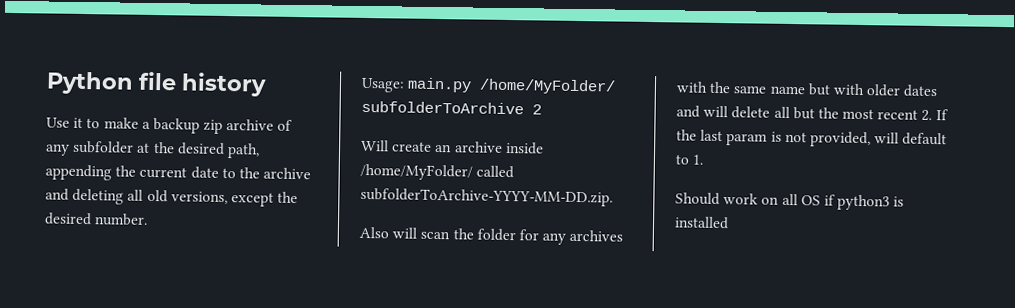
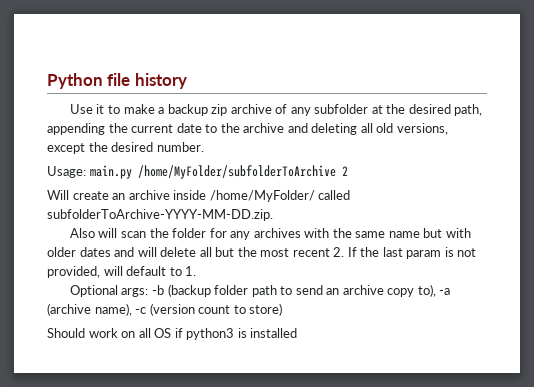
- Usage: main.py /home/MyFolder/ subfolderToArchive 2
+ Usage: main.py /home/MyFolder/subfolderToArchive 2
+ Optional args: -b (backup folder path to send an archive copy to), -a (archive name), -c (version count to store)

